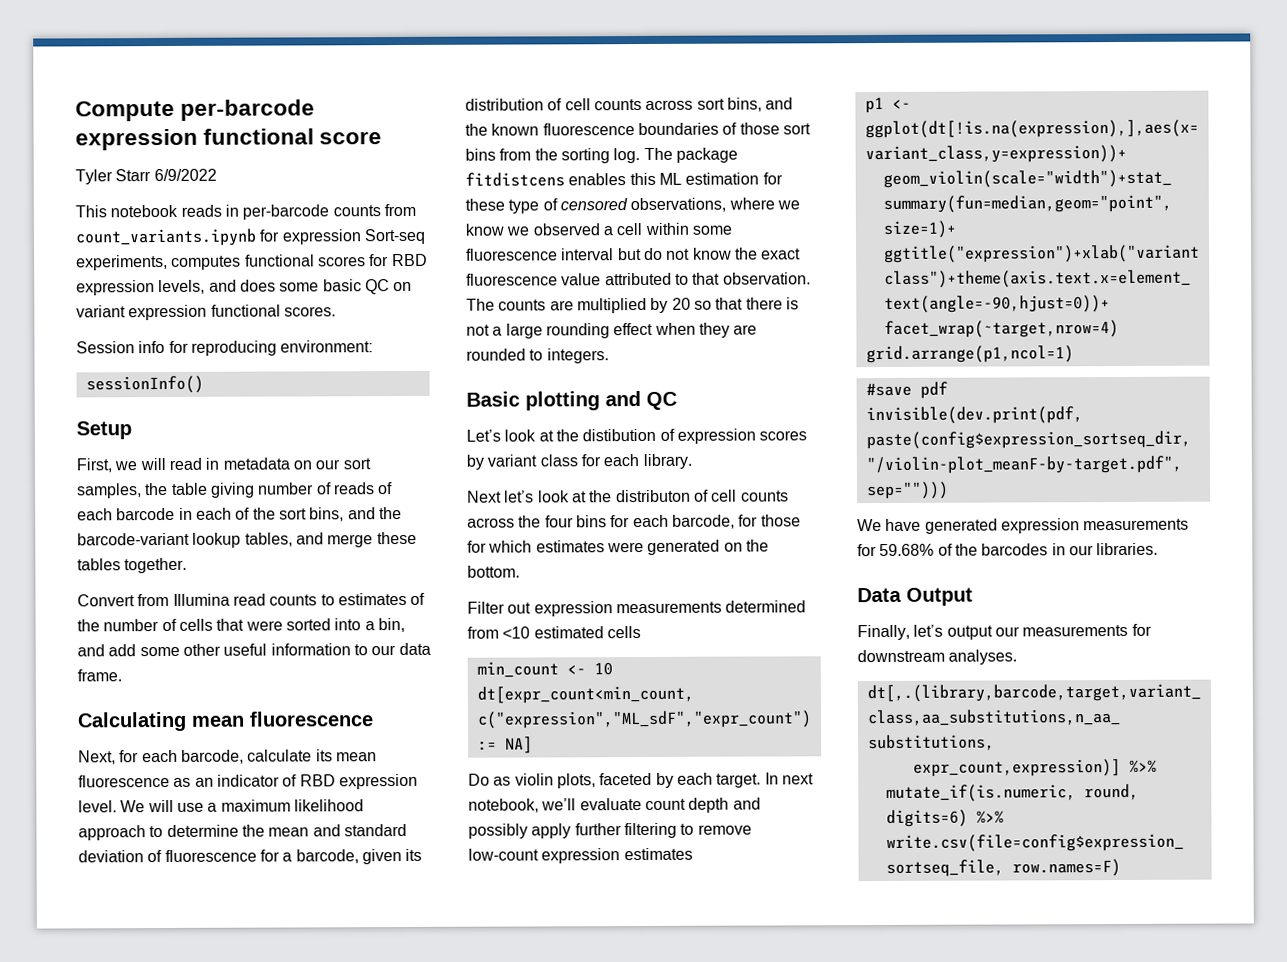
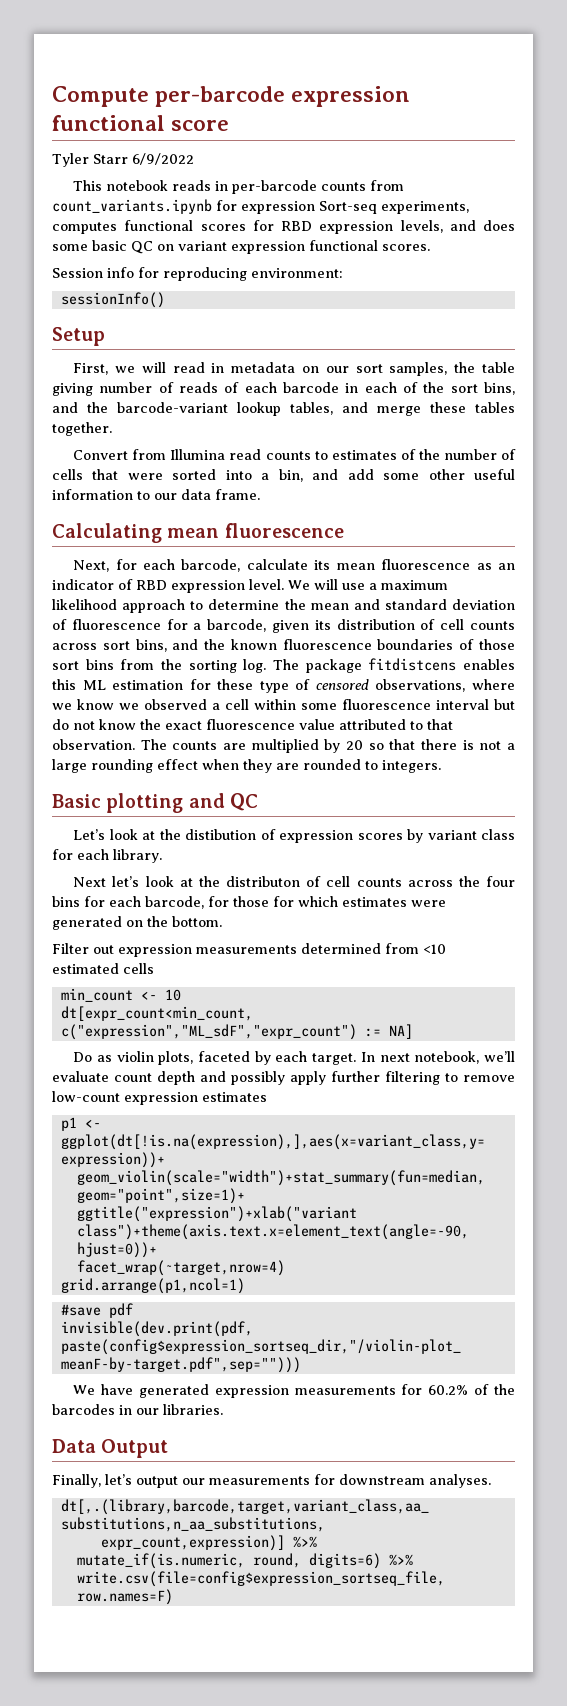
- We have generated expression measurements for 59.68% of the barcodes in our libraries.
+ We have generated expression measurements for 60.2% of the barcodes in our libraries.

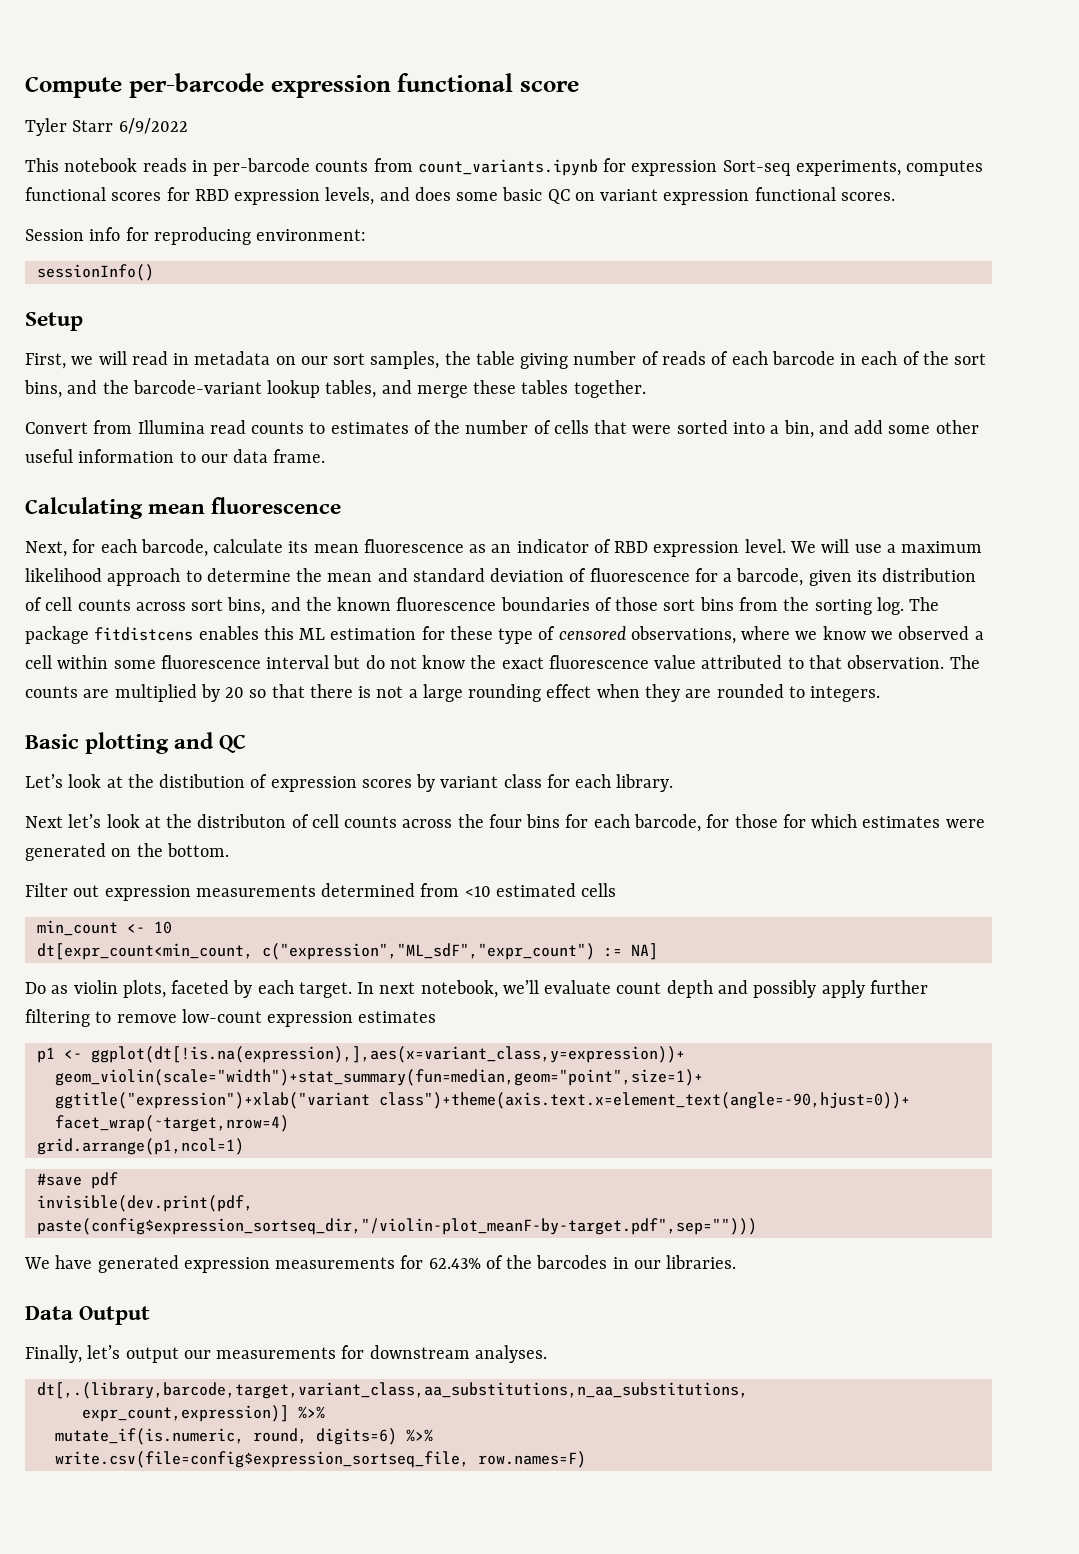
- We have generated expression measurements for 60.2% of the barcodes in our libraries.
+ We have generated expression measurements for 62.43% of the barcodes in our libraries.

